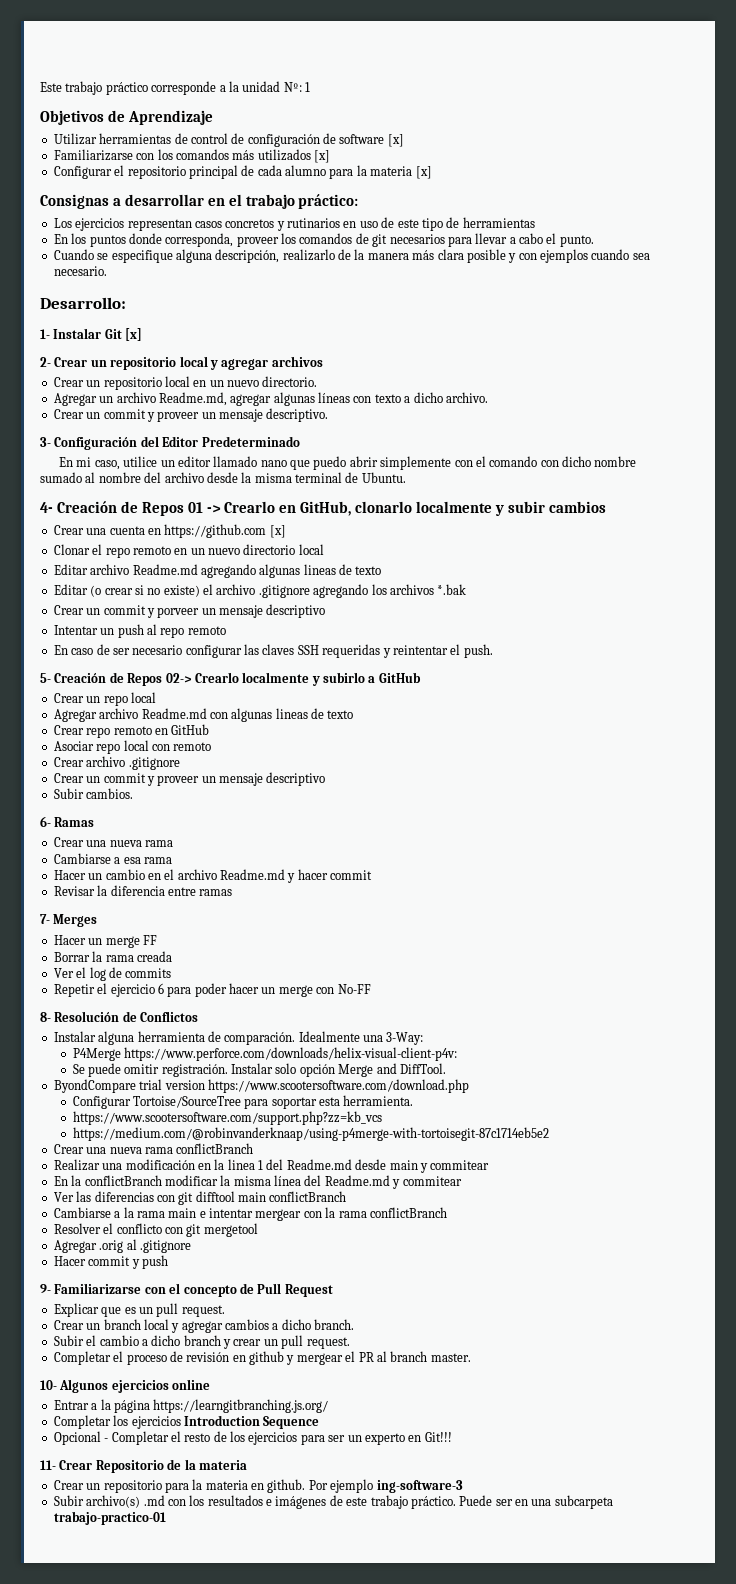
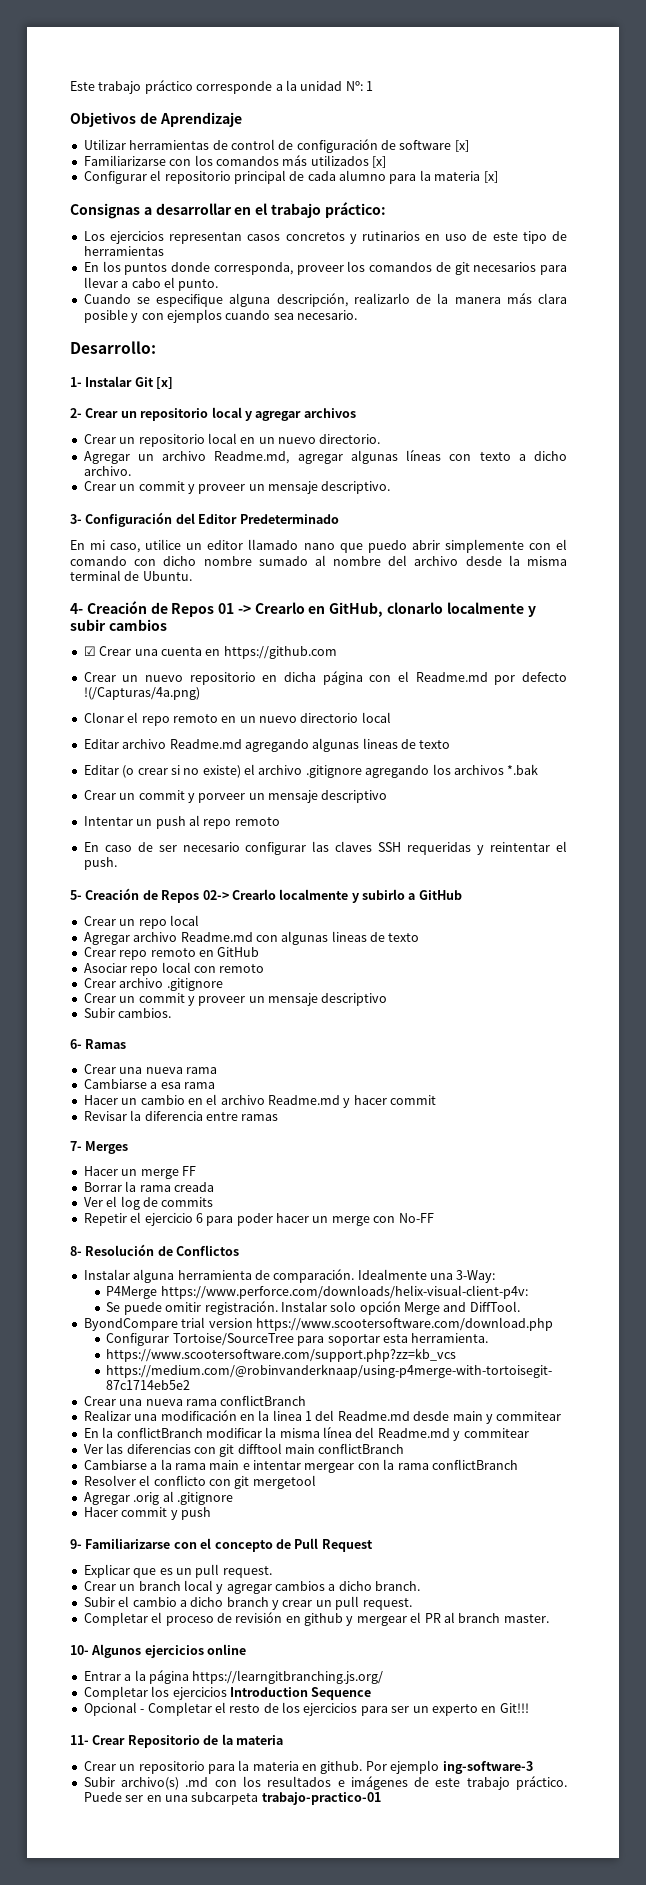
- Crear una cuenta en https://github.com [x]
+ ☑ Crear una cuenta en https://github.com
+ Crear un nuevo repositorio en dicha página con el Readme.md por defecto !(/Capturas/4a.png)

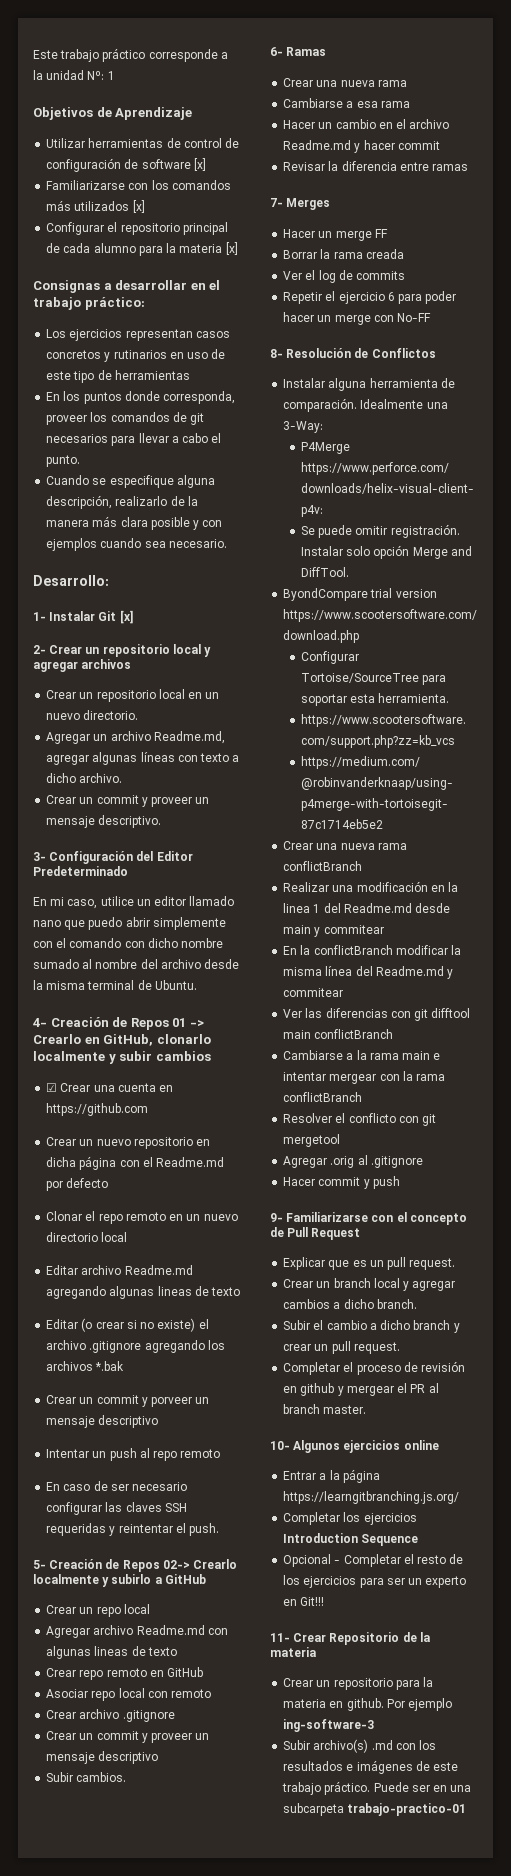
- Crear un nuevo repositorio en dicha página con el Readme.md por defecto !(/Capturas/4a.png)
+ Crear un nuevo repositorio en dicha página con el Readme.md por defecto

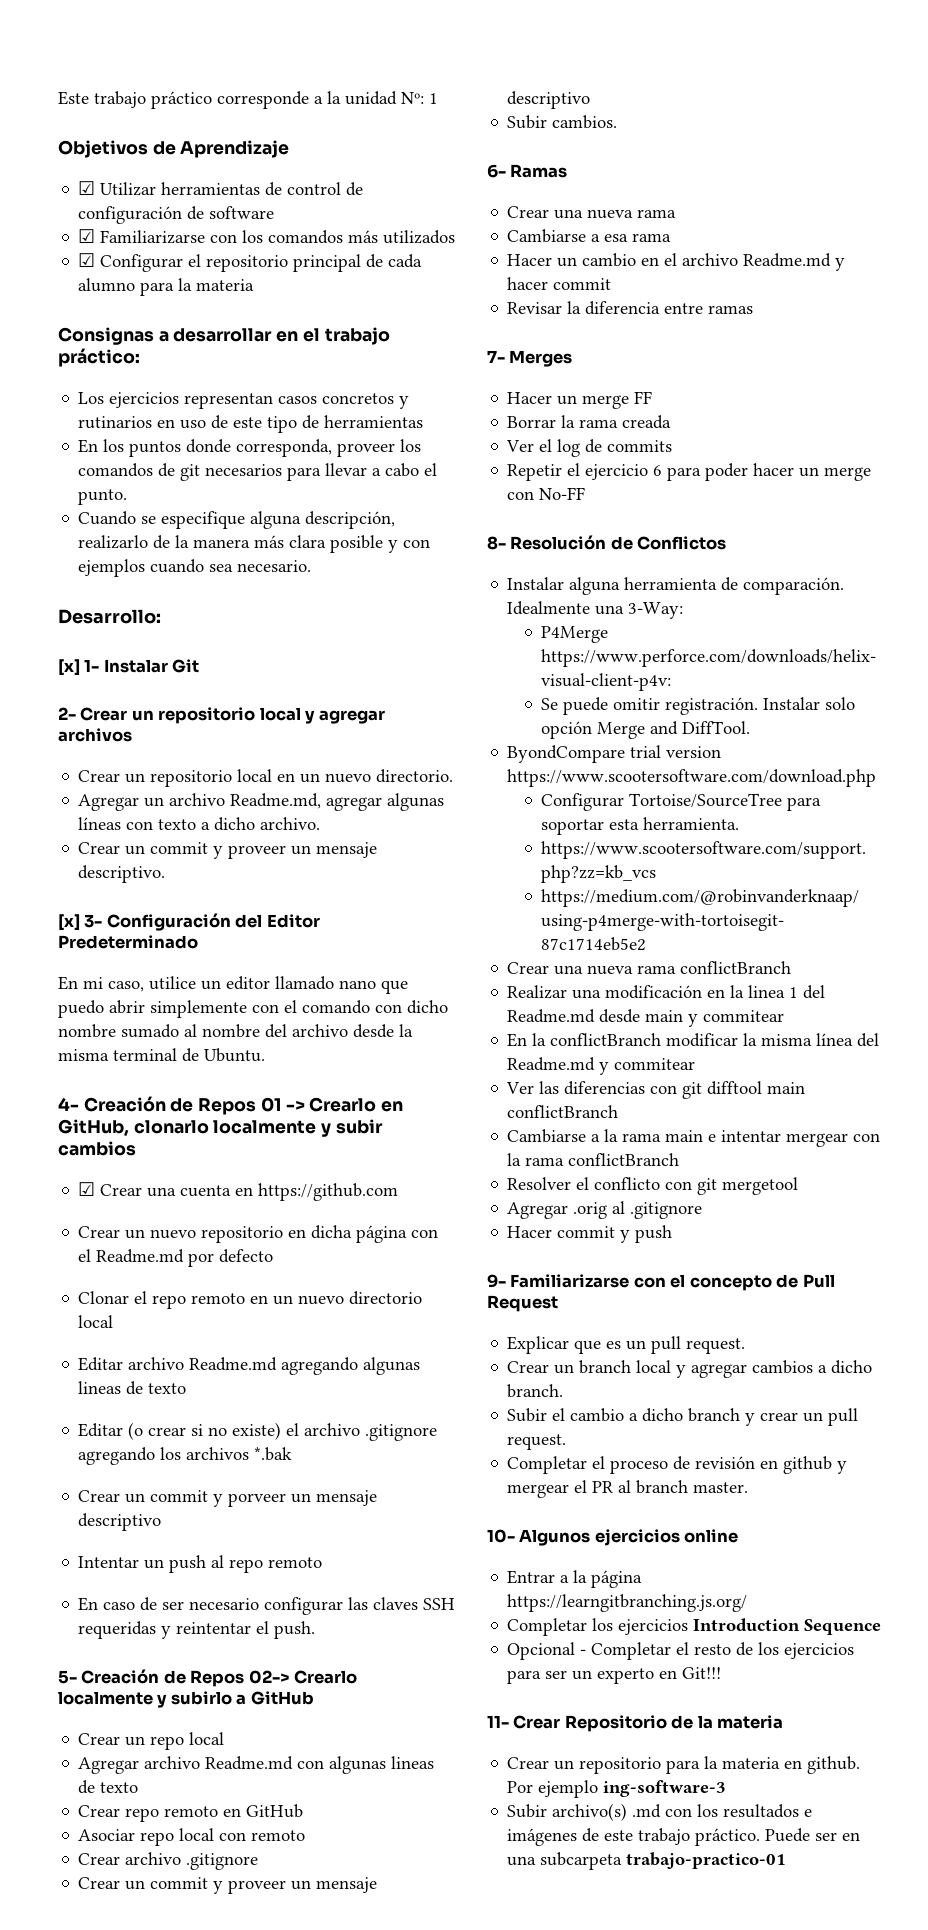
- Utilizar herramientas de control de configuración de software [x]
- Familiarizarse con los comandos más utilizados [x]
- Configurar el repositorio principal de cada alumno para la materia [x]
+ ☑ Utilizar herramientas de control de configuración de software
+ ☑ Familiarizarse con los comandos más utilizados
+ ☑ Configurar el repositorio principal de cada alumno para la materia
- 1- Instalar Git [x]
+ [x] 1- Instalar Git
- 3- Configuración del Editor Predeterminado
+ [x] 3- Configuración del Editor Predeterminado

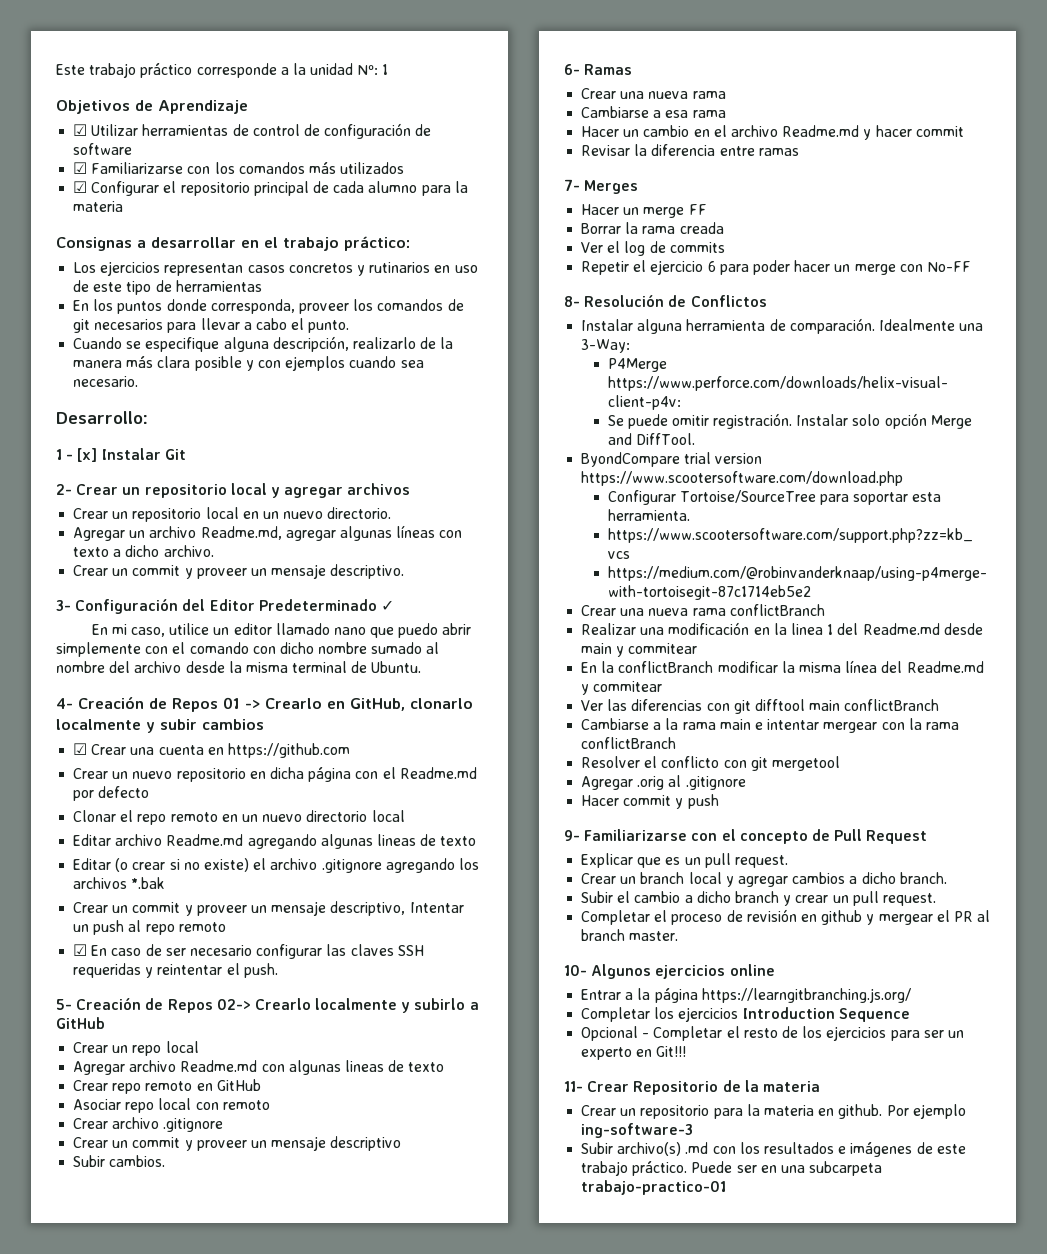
- [x] 1- Instalar Git
+ 1 - [x] Instalar Git
- [x] 3- Configuración del Editor Predeterminado
+ 3- Configuración del Editor Predeterminado ✓
- Crear un commit y porveer un mensaje descriptivo
- Intentar un push al repo remoto
+ Crear un commit y proveer un mensaje descriptivo, Intentar un push al repo remoto
- En caso de ser necesario configurar las claves SSH requeridas y reintentar el push.
+ ☑ En caso de ser necesario configurar las claves SSH requeridas y reintentar el push.

